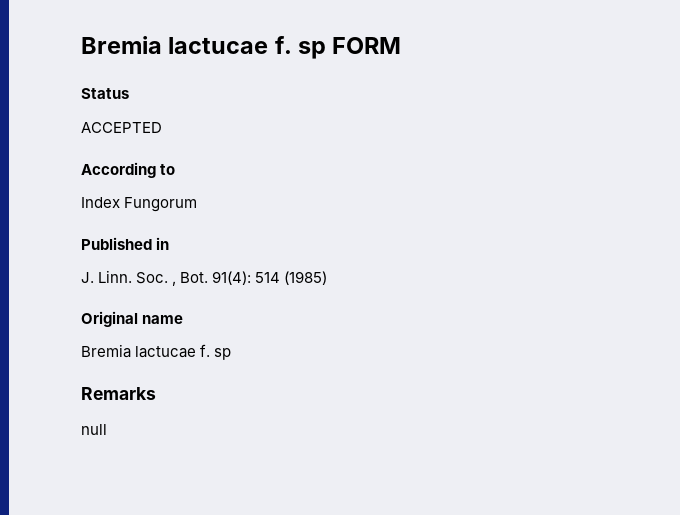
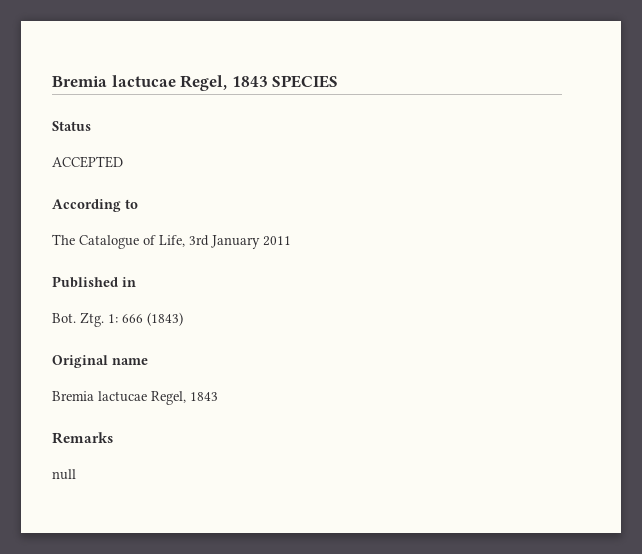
- Bremia lactucae f. sp FORM
+ Bremia lactucae Regel, 1843 SPECIES
- Index Fungorum
+ The Catalogue of Life, 3rd January 2011
  Published in
- J. Linn. Soc. , Bot. 91(4): 514 (1985)
+ Bot. Ztg. 1: 666 (1843)
  Original name
- Bremia lactucae f. sp
+ Bremia lactucae Regel, 1843

